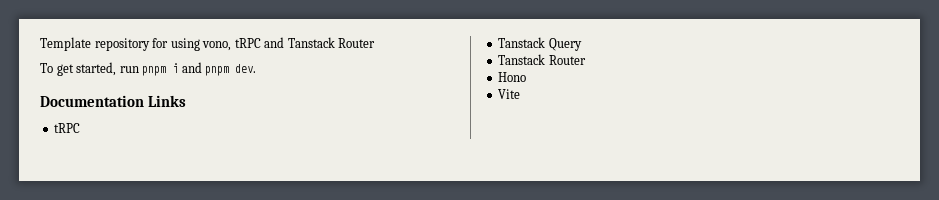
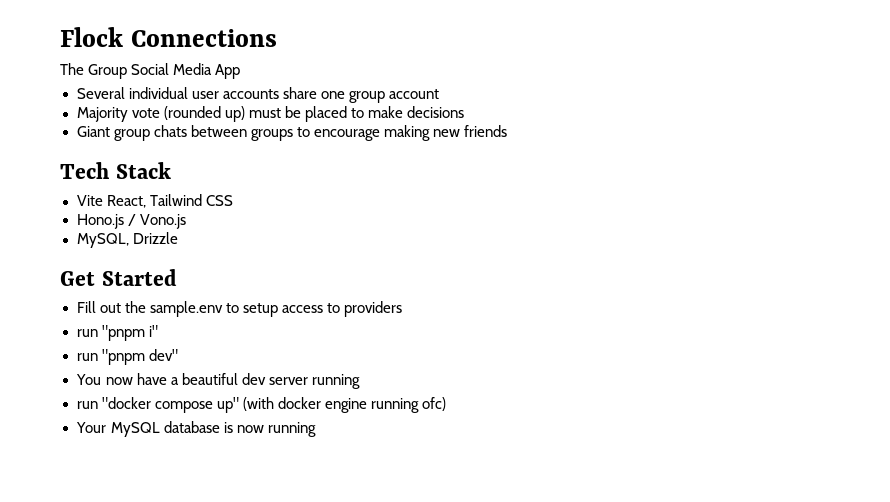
- Template repository for using vono, tRPC and Tanstack Router
- To get started, run pnpm i and pnpm dev.
- Documentation Links
- tRPC
- Tanstack Query
- Tanstack Router
- Hono
- Vite
+ Flock Connections
+ The Group Social Media App
+ Several individual user accounts share one group account
+ Majority vote (rounded up) must be placed to make decisions
+ Giant group chats between groups to encourage making new friends
+ Tech Stack
+ Vite React, Tailwind CSS
+ Hono.js / Vono.js
+ MySQL, Drizzle
+ Get Started
+ Fill out the sample.env to setup access to providers
+ run "pnpm i"
+ run "pnpm dev"
+ You now have a beautiful dev server running
+ run "docker compose up" (with docker engine running ofc)
+ Your MySQL database is now running

